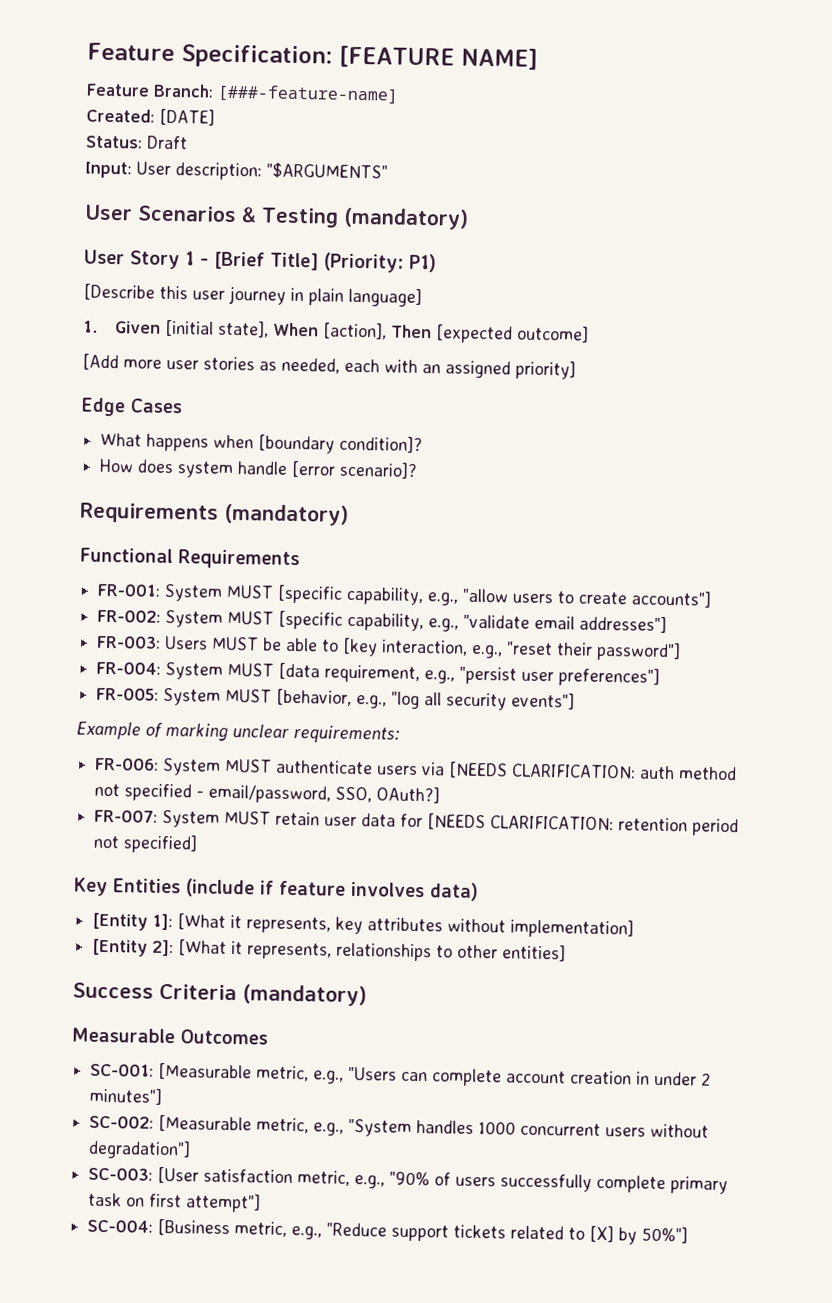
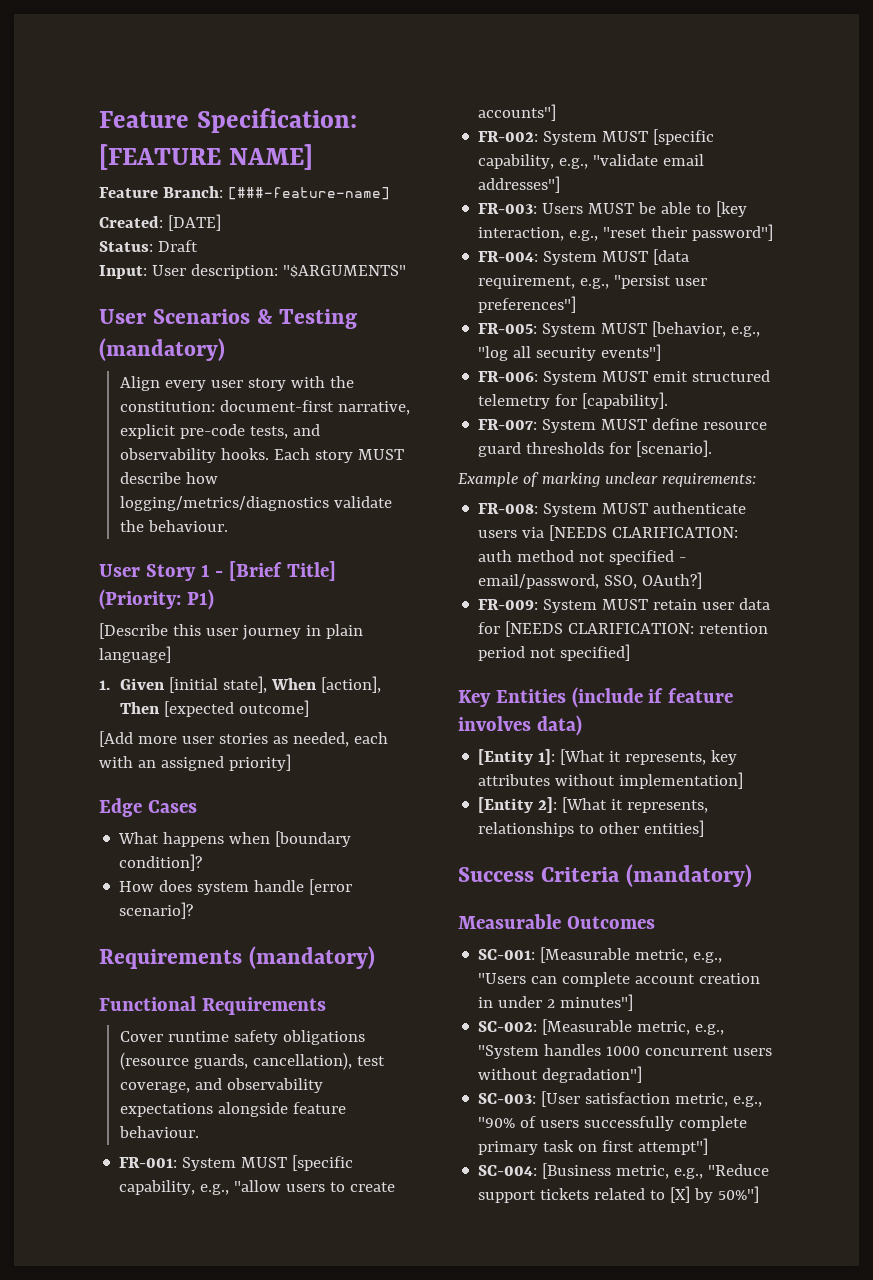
+ Align every user story with the constitution: document-first narrative, explicit pre-code tests, and observability hooks. Each story MUST describe how logging/metrics/diagnostics validate the behaviour.
+ Cover runtime safety obligations (resource guards, cancellation), test coverage, and observability expectations alongside feature behaviour.
+ FR-006: System MUST emit structured telemetry for [capability].
+ FR-007: System MUST define resource guard thresholds for [scenario].
- FR-006: System MUST authenticate users via [NEEDS CLARIFICATION: auth method not specified - email/password, SSO, OAuth?]
+ FR-008: System MUST authenticate users via [NEEDS CLARIFICATION: auth method not specified - email/password, SSO, OAuth?]
- FR-007: System MUST retain user data for [NEEDS CLARIFICATION: retention period not specified]
+ FR-009: System MUST retain user data for [NEEDS CLARIFICATION: retention period not specified]

